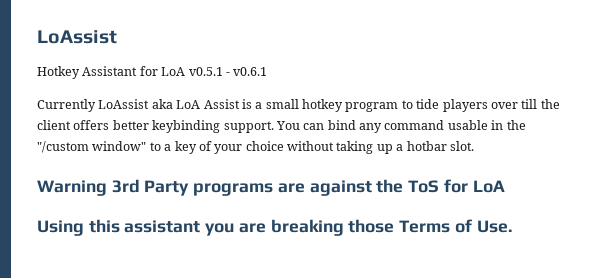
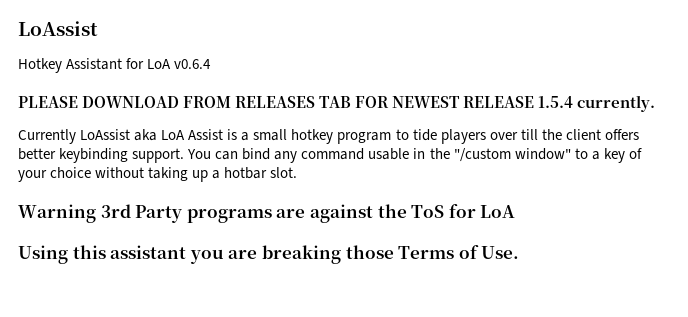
- Hotkey Assistant for LoA v0.5.1 - v0.6.1
+ Hotkey Assistant for LoA v0.6.4
+ PLEASE DOWNLOAD FROM RELEASES TAB FOR NEWEST RELEASE 1.5.4 currently.

